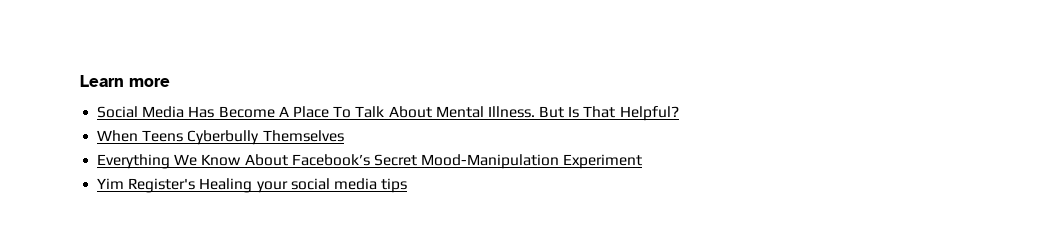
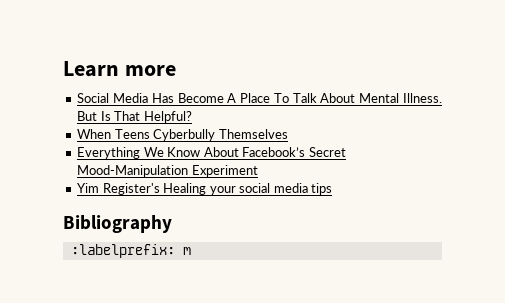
+ Bibliography
+ :labelprefix: m

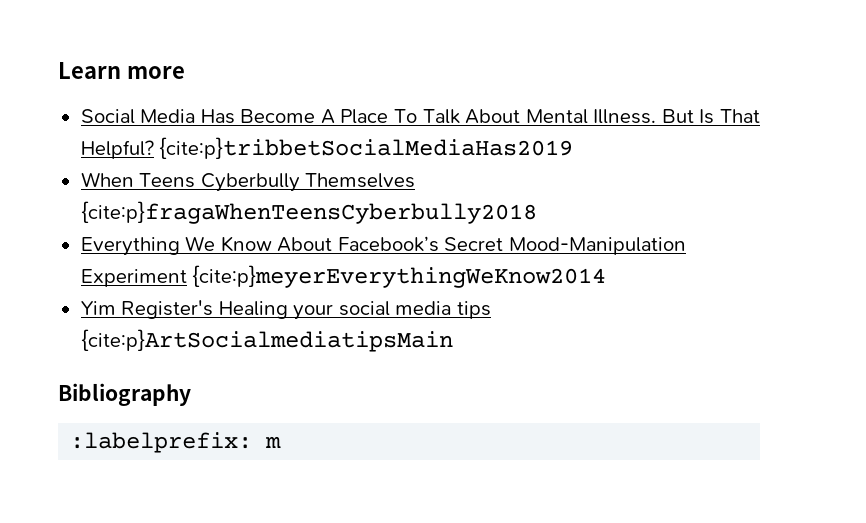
+ {cite:p}tribbetSocialMediaHas2019
- When Teens Cyberbully Themselves
+ When Teens Cyberbully Themselves {cite:p}fragaWhenTeensCyberbully2018
- Everything We Know About Facebook’s Secret Mood-Manipulation Experiment
+ Everything We Know About Facebook’s Secret Mood-Manipulation Experiment {cite:p}meyerEverythingWeKnow2014
- Yim Register's Healing your social media tips
+ Yim Register's Healing your social media tips {cite:p}ArtSocialmediatipsMain

